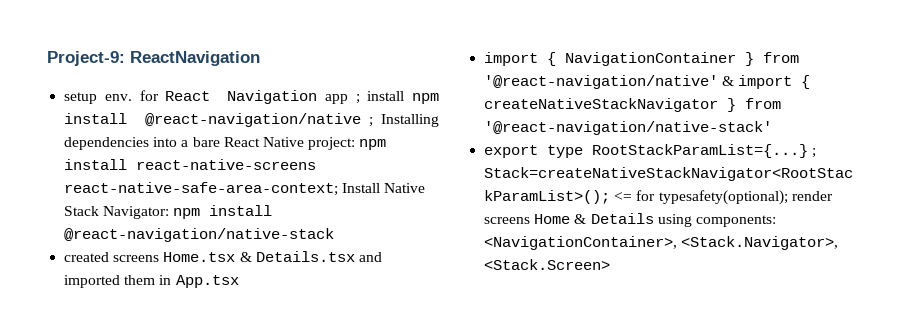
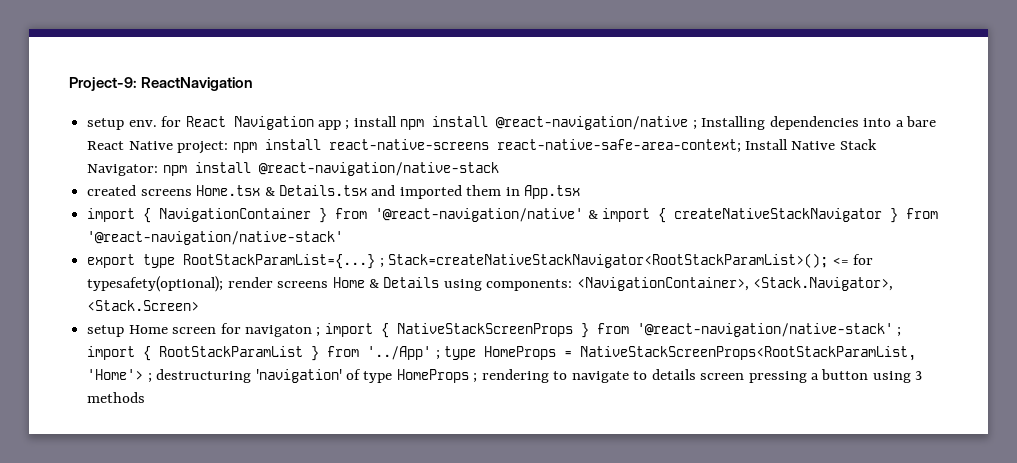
+ setup Home screen for navigaton ; import { NativeStackScreenProps } from '@react-navigation/native-stack' ; import { RootStackParamList } from '../App' ; type HomeProps = NativeStackScreenProps<RootStackParamList, 'Home'> ; destructuring 'navigation' of type HomeProps ; rendering to navigate to details screen pressing a button using 3 methods

